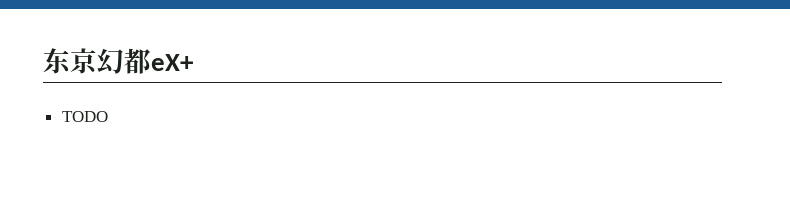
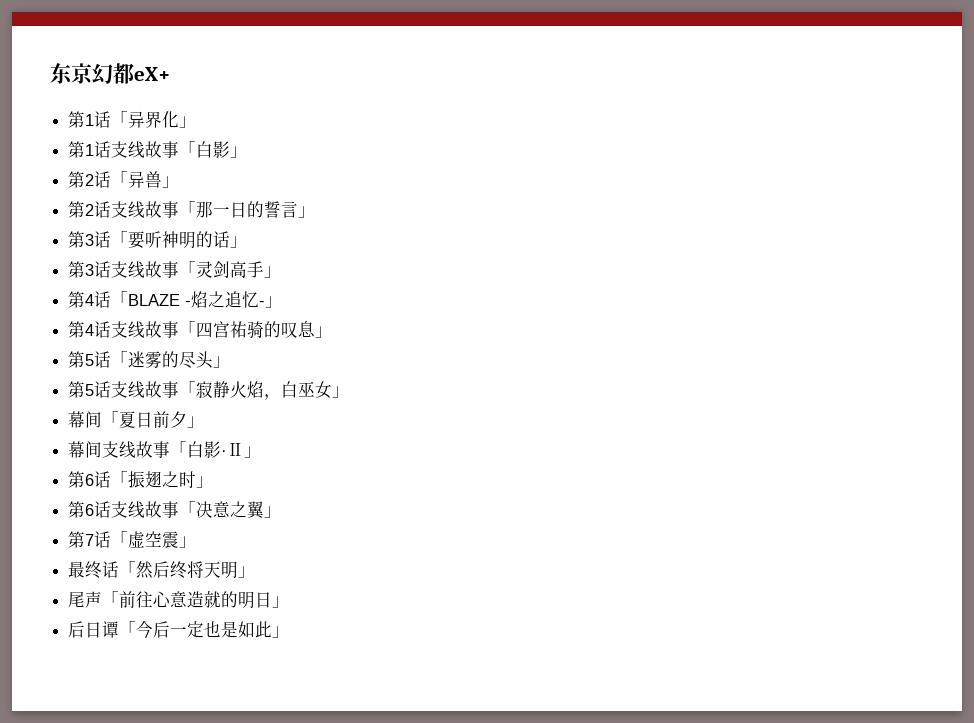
- TODO
+ 第1话「异界化」
+ 第1话支线故事「白影」
+ 第2话「异兽」
+ 第2话支线故事「那一日的誓言」
+ 第3话「要听神明的话」
+ 第3话支线故事「灵剑高手」
+ 第4话「BLAZE -焰之追忆-」
+ 第4话支线故事「四宫祐骑的叹息」
+ 第5话「迷雾的尽头」
+ 第5话支线故事「寂静火焰，白巫女」
+ 幕间「夏日前夕」
+ 幕间支线故事「白影·Ⅱ」
+ 第6话「振翅之时」
+ 第6话支线故事「决意之翼」
+ 第7话「虚空震」
+ 最终话「然后终将天明」
+ 尾声「前往心意造就的明日」
+ 后日谭「今后一定也是如此」

